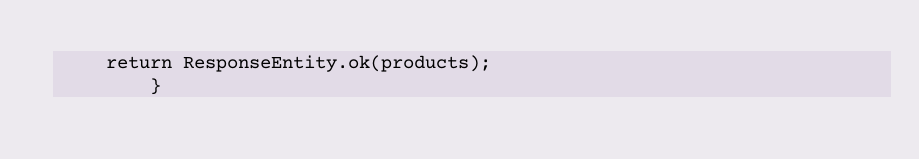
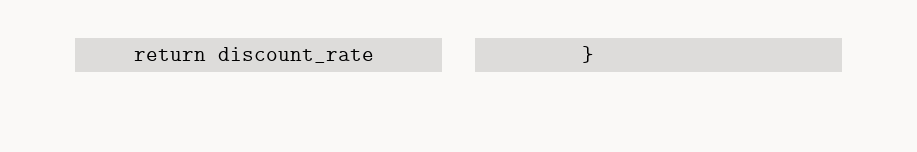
- return ResponseEntity.ok(products);
+ return discount_rate

